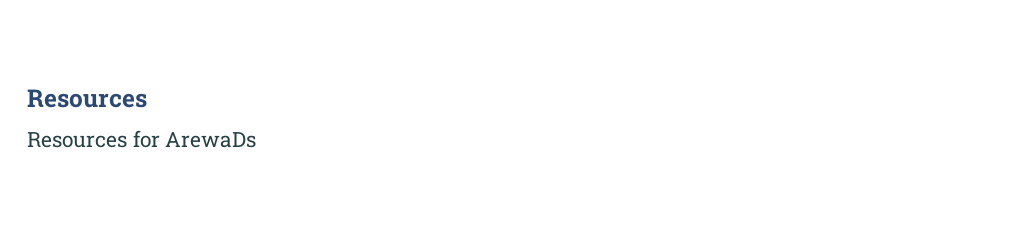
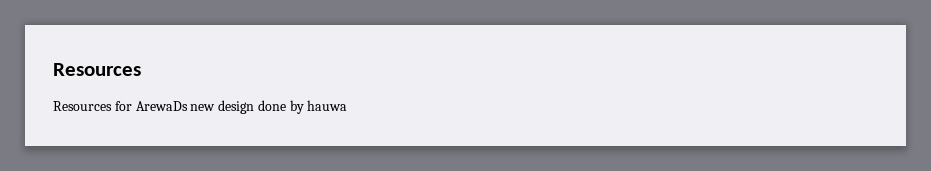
- Resources for ArewaDs
+ Resources for ArewaDs new design done by hauwa

